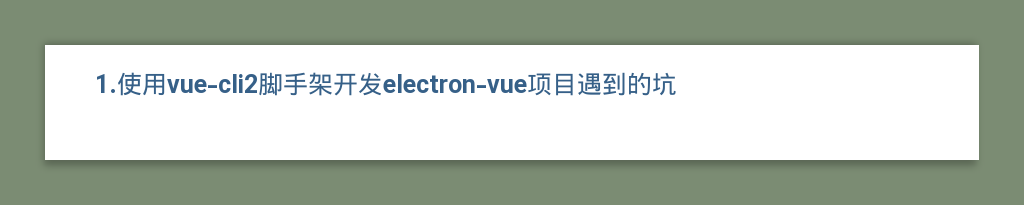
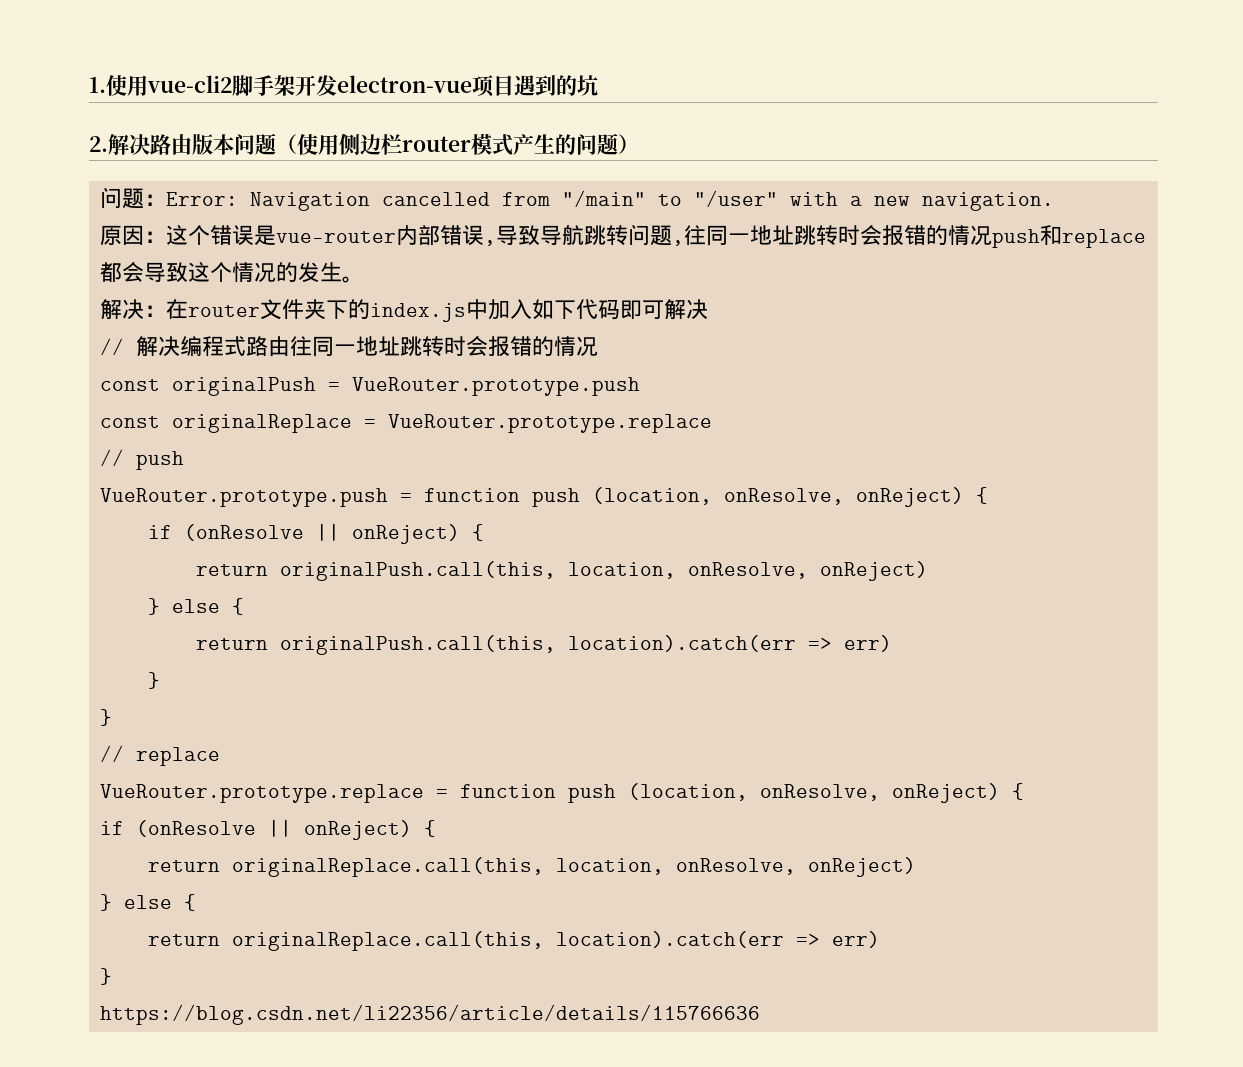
+ 2.解决路由版本问题（使用侧边栏router模式产生的问题）
+ 问题：Error: Navigation cancelled from "/main" to "/user" with a new navigation.
+ 原因：这个错误是vue-router内部错误,导致导航跳转问题,往同一地址跳转时会报错的情况push和replace都会导致这个情况的发生。
+ 解决：在router文件夹下的index.js中加入如下代码即可解决
+ // 解决编程式路由往同一地址跳转时会报错的情况
+ const originalPush = VueRouter.prototype.push
+ const originalReplace = VueRouter.prototype.replace
+ // push
+ VueRouter.prototype.push = function push (location, onResolve, onReject) {
+ if (onResolve || onReject) {
+ return originalPush.call(this, location, onResolve, onReject)
+ } else {
+ return originalPush.call(this, location).catch(err => err)
+ }
+ }
+ // replace
+ VueRouter.prototype.replace = function push (location, onResolve, onReject) {
+ if (onResolve || onReject) {
+ return originalReplace.call(this, location, onResolve, onReject)
+ } else {
+ return originalReplace.call(this, location).catch(err => err)
+ }
+ https://blog.csdn.net/li22356/article/details/115766636

